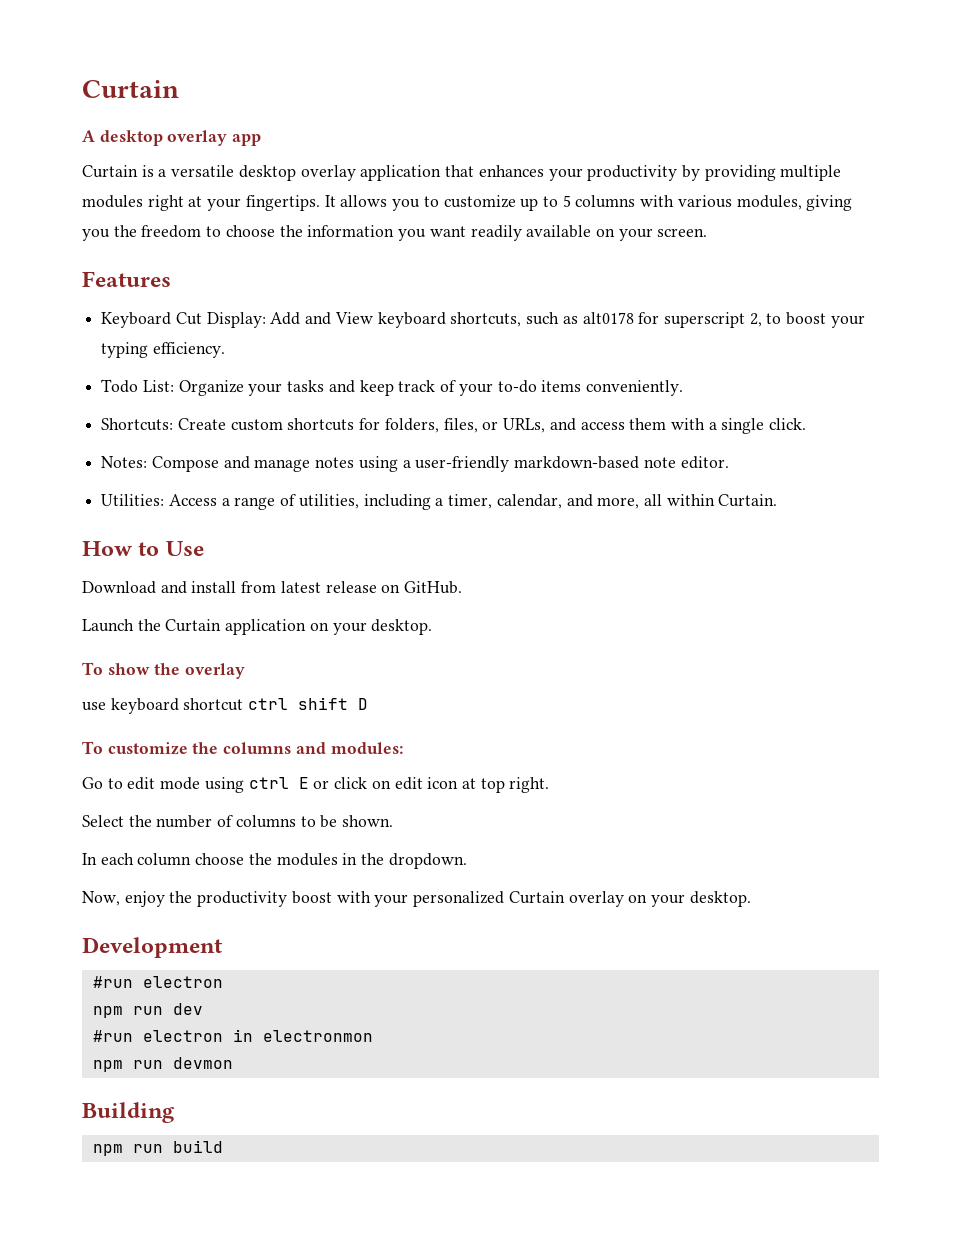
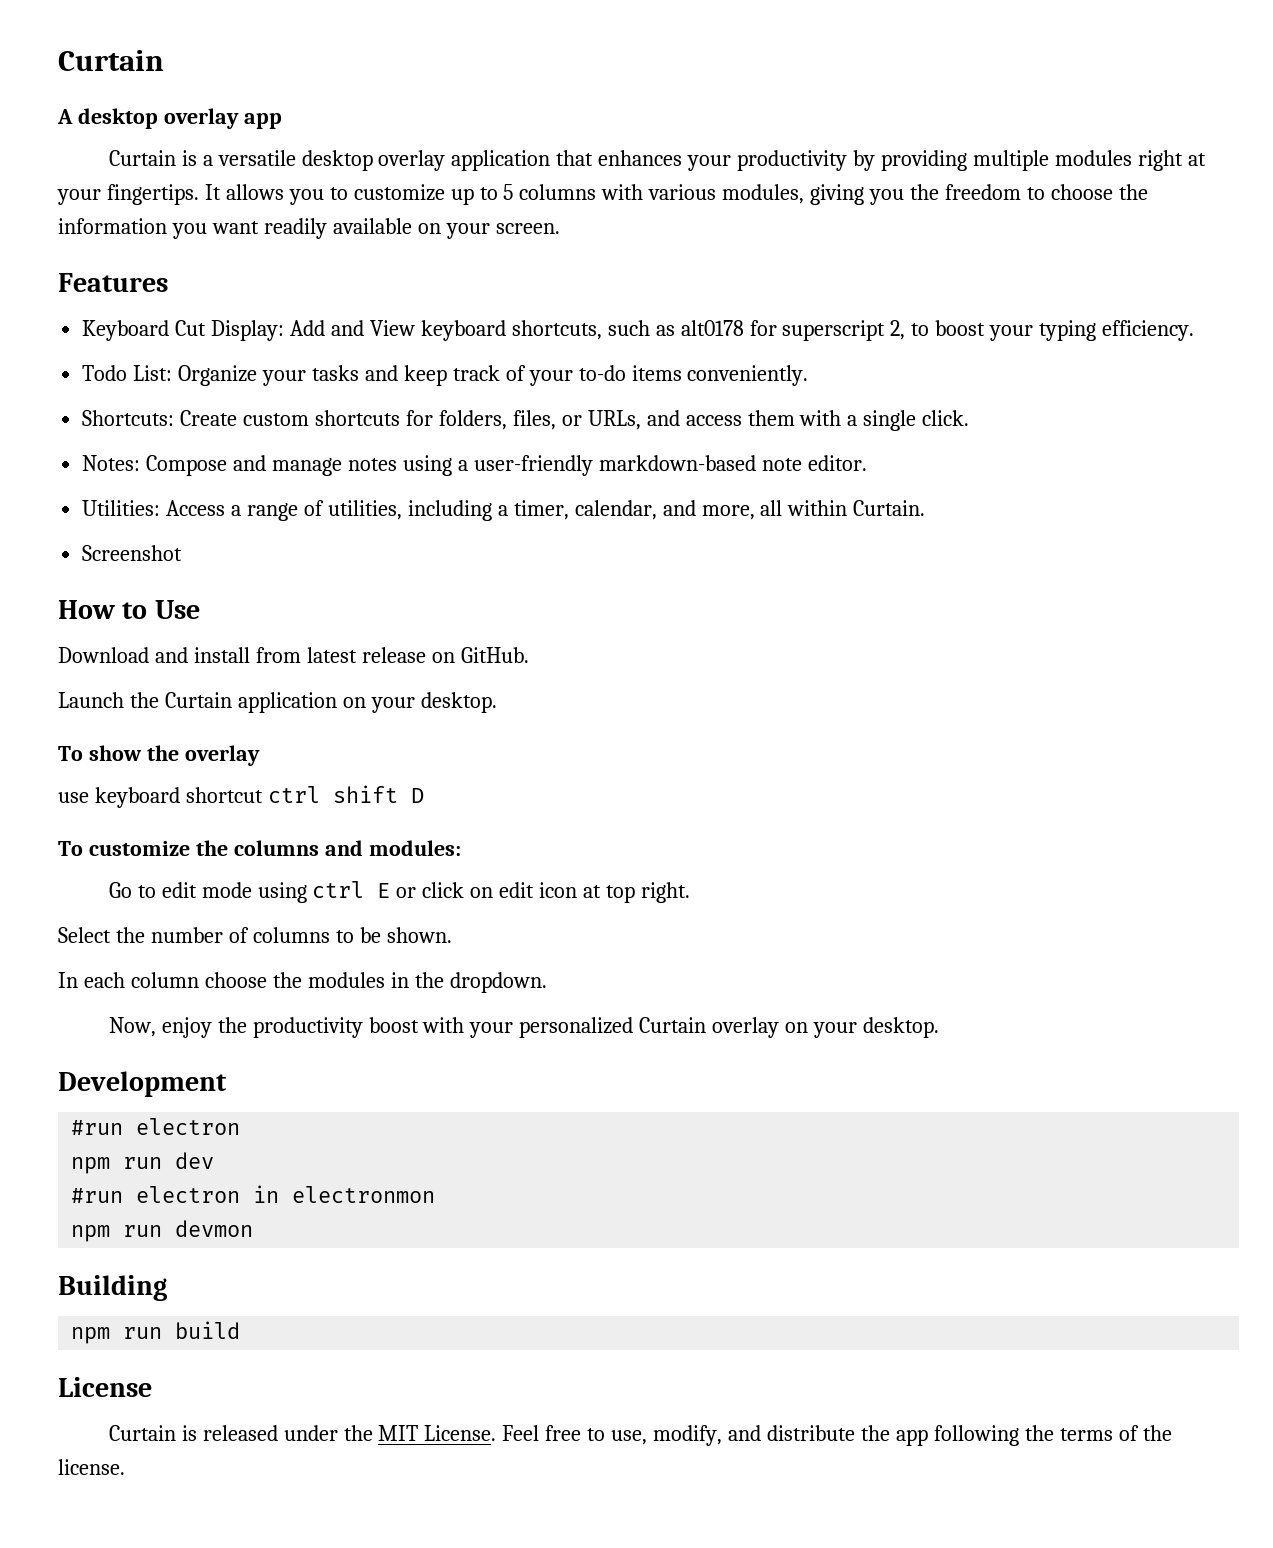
+ Screenshot
+ License
+ Curtain is released under the MIT License. Feel free to use, modify, and distribute the app following the terms of the license.

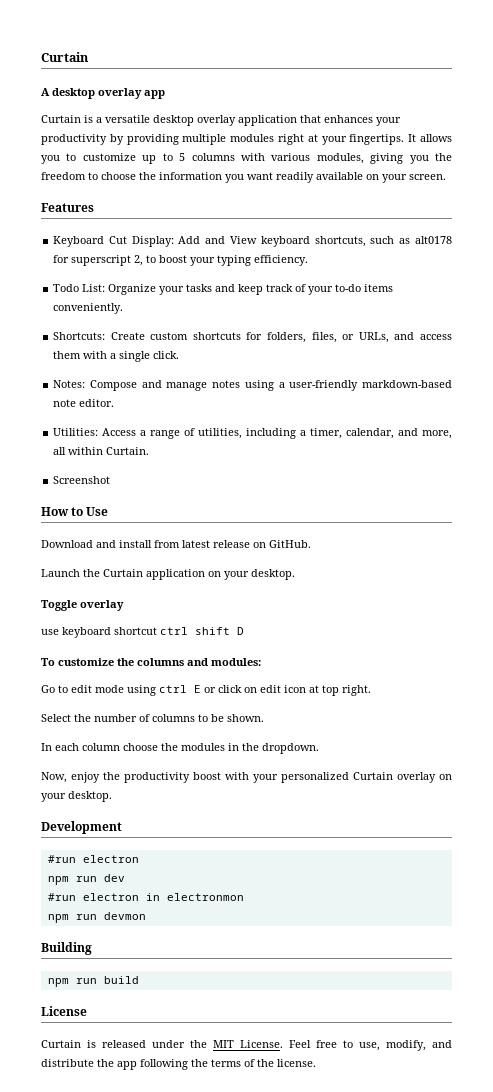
- To show the overlay
+ Toggle overlay

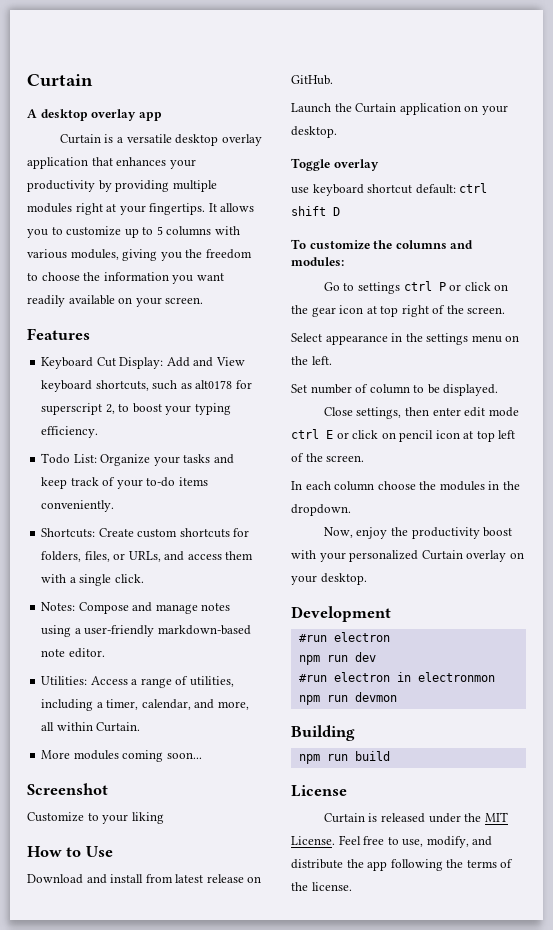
+ More modules coming soon...
  Screenshot
+ Customize to your liking
- use keyboard shortcut ctrl shift D
+ use keyboard shortcut default: ctrl shift D
- Go to edit mode using ctrl E or click on edit icon at top right.
- Select the number of columns to be shown.
+ Go to settings ctrl P or click on the gear icon at top right of the screen.
+ Select appearance in the settings menu on the left.
+ Set number of column to be displayed.
+ Close settings, then enter edit mode ctrl E or click on pencil icon at top left of the screen.

